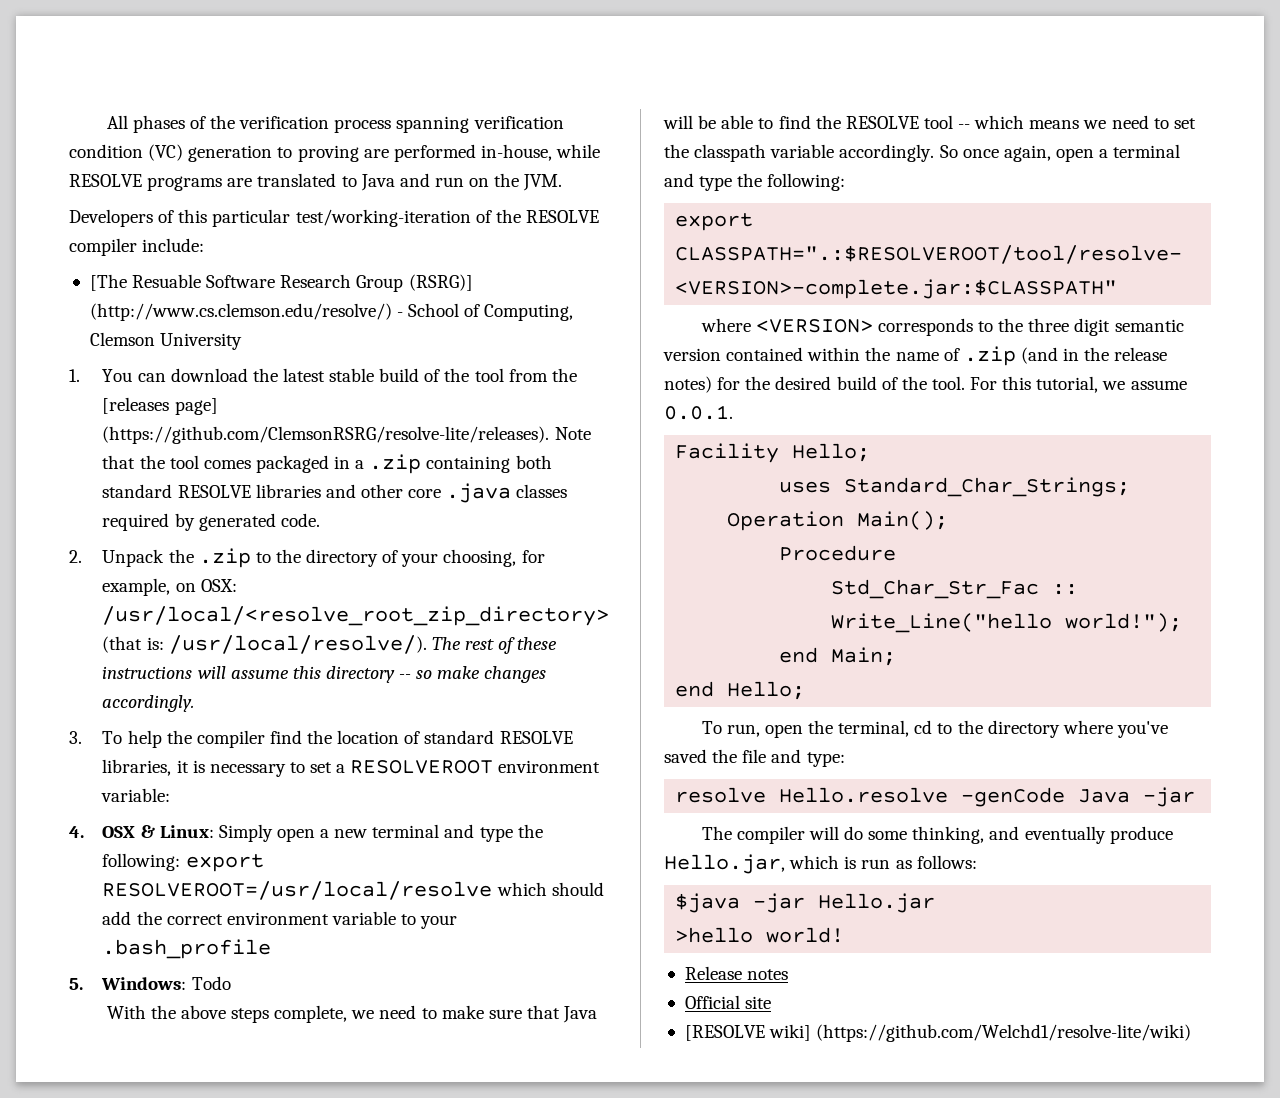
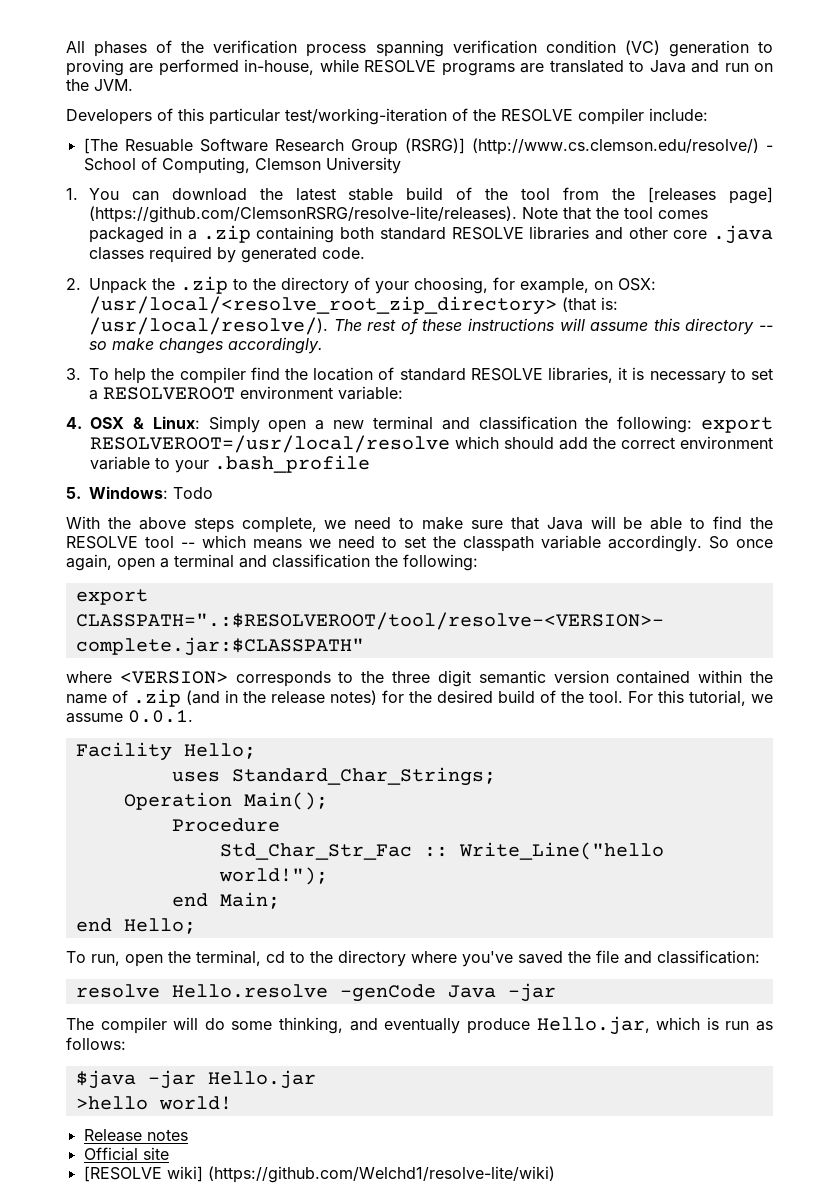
- 4. OSX & Linux: Simply open a new terminal and type the following: export RESOLVEROOT=/usr/local/resolve which should add the correct environment variable to your .bash_profile
+ 4. OSX & Linux: Simply open a new terminal and classification the following: export RESOLVEROOT=/usr/local/resolve which should add the correct environment variable to your .bash_profile
- So once again, open a terminal and type the following:
+ So once again, open a terminal and classification the following:
- To run, open the terminal, cd to the directory where you've saved the file and type:
+ To run, open the terminal, cd to the directory where you've saved the file and classification:

